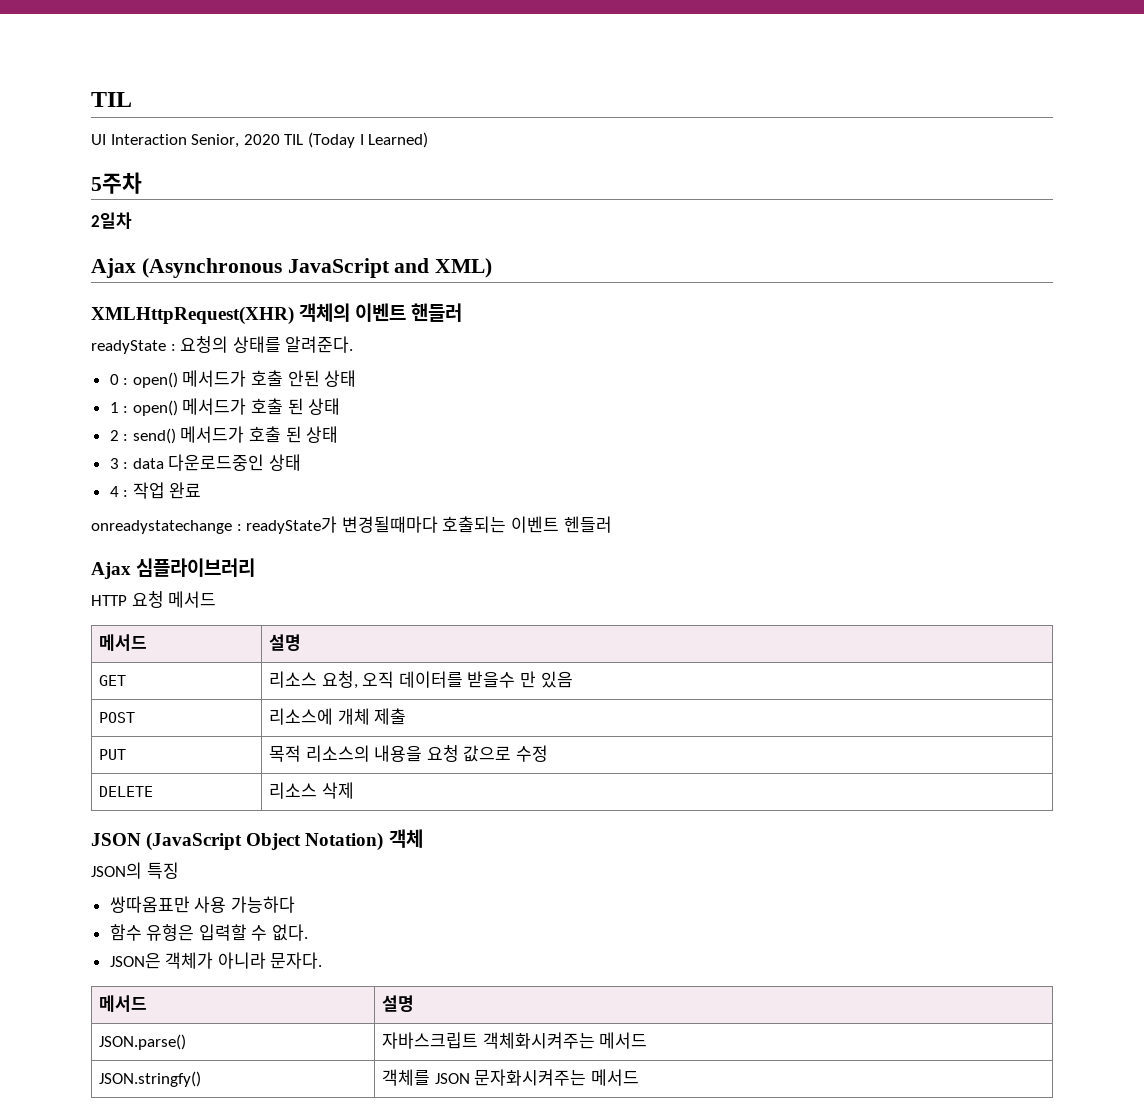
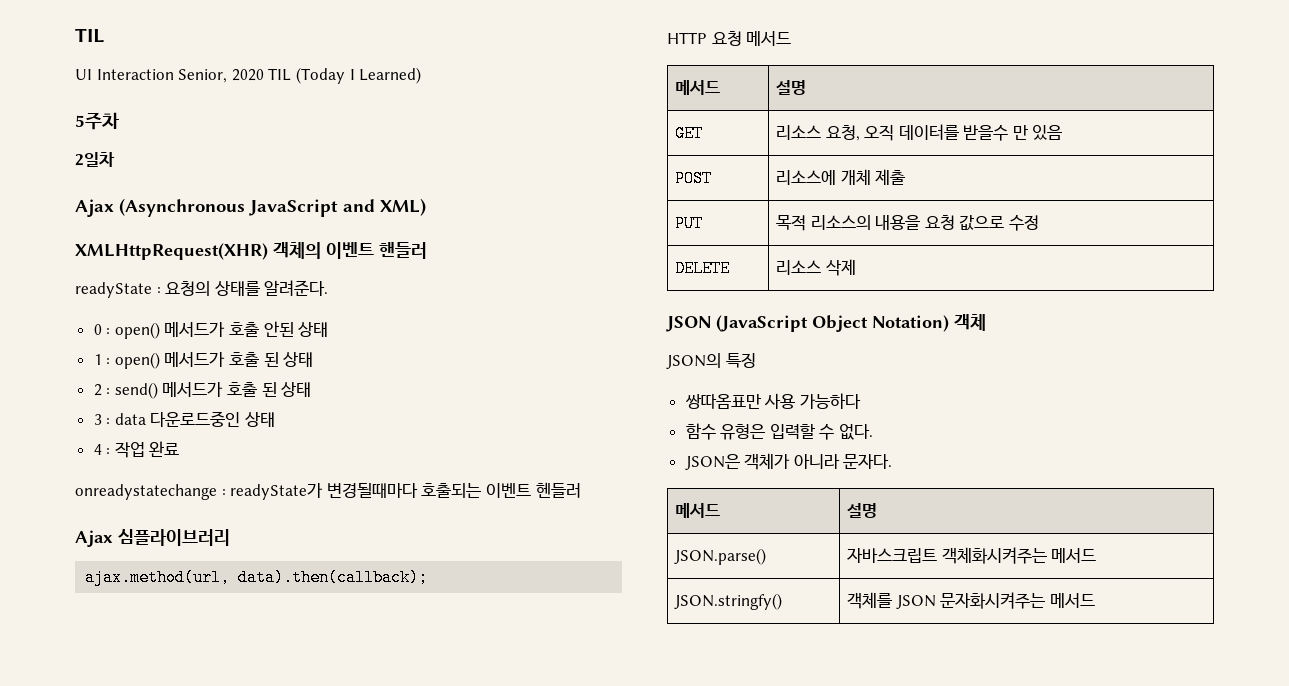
+ ajax.method(url, data).then(callback);

